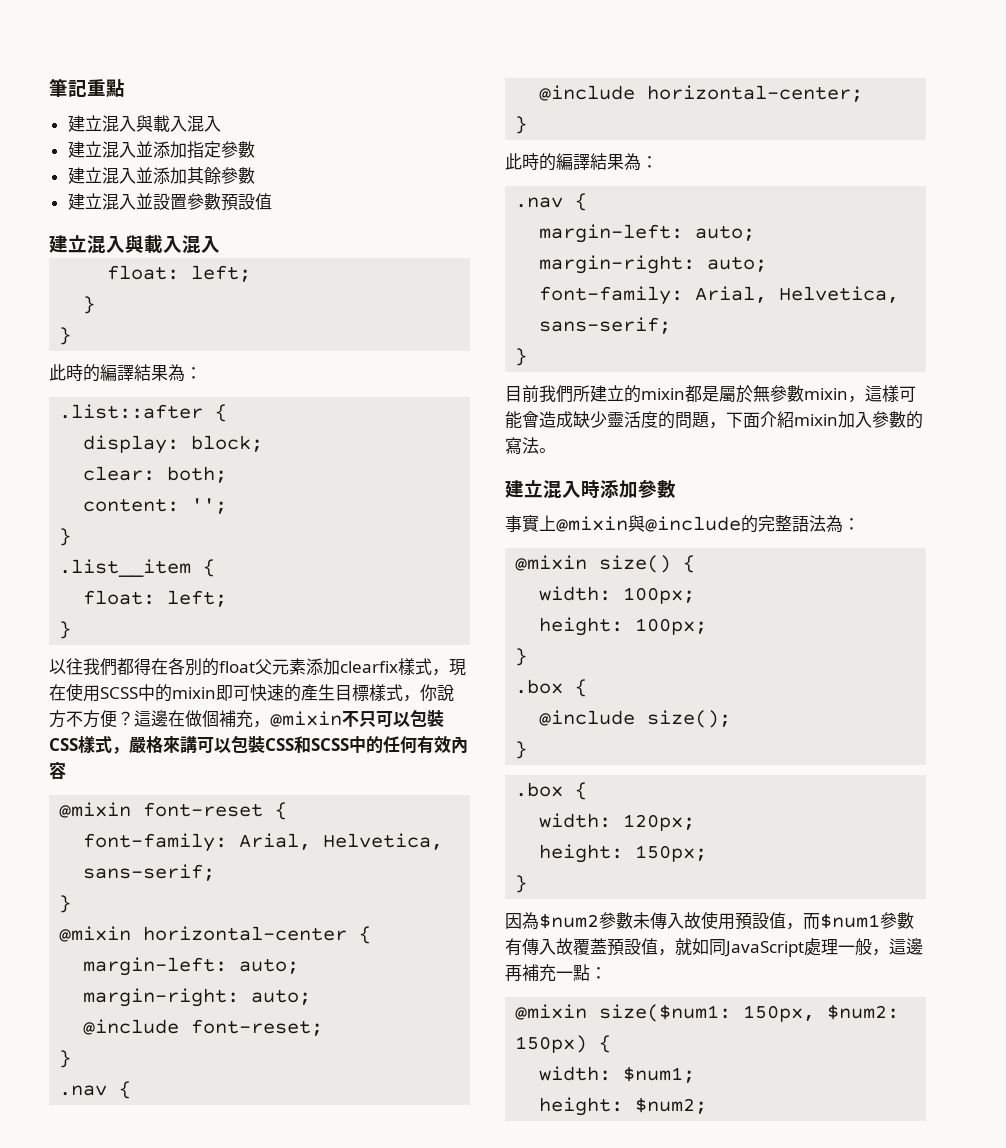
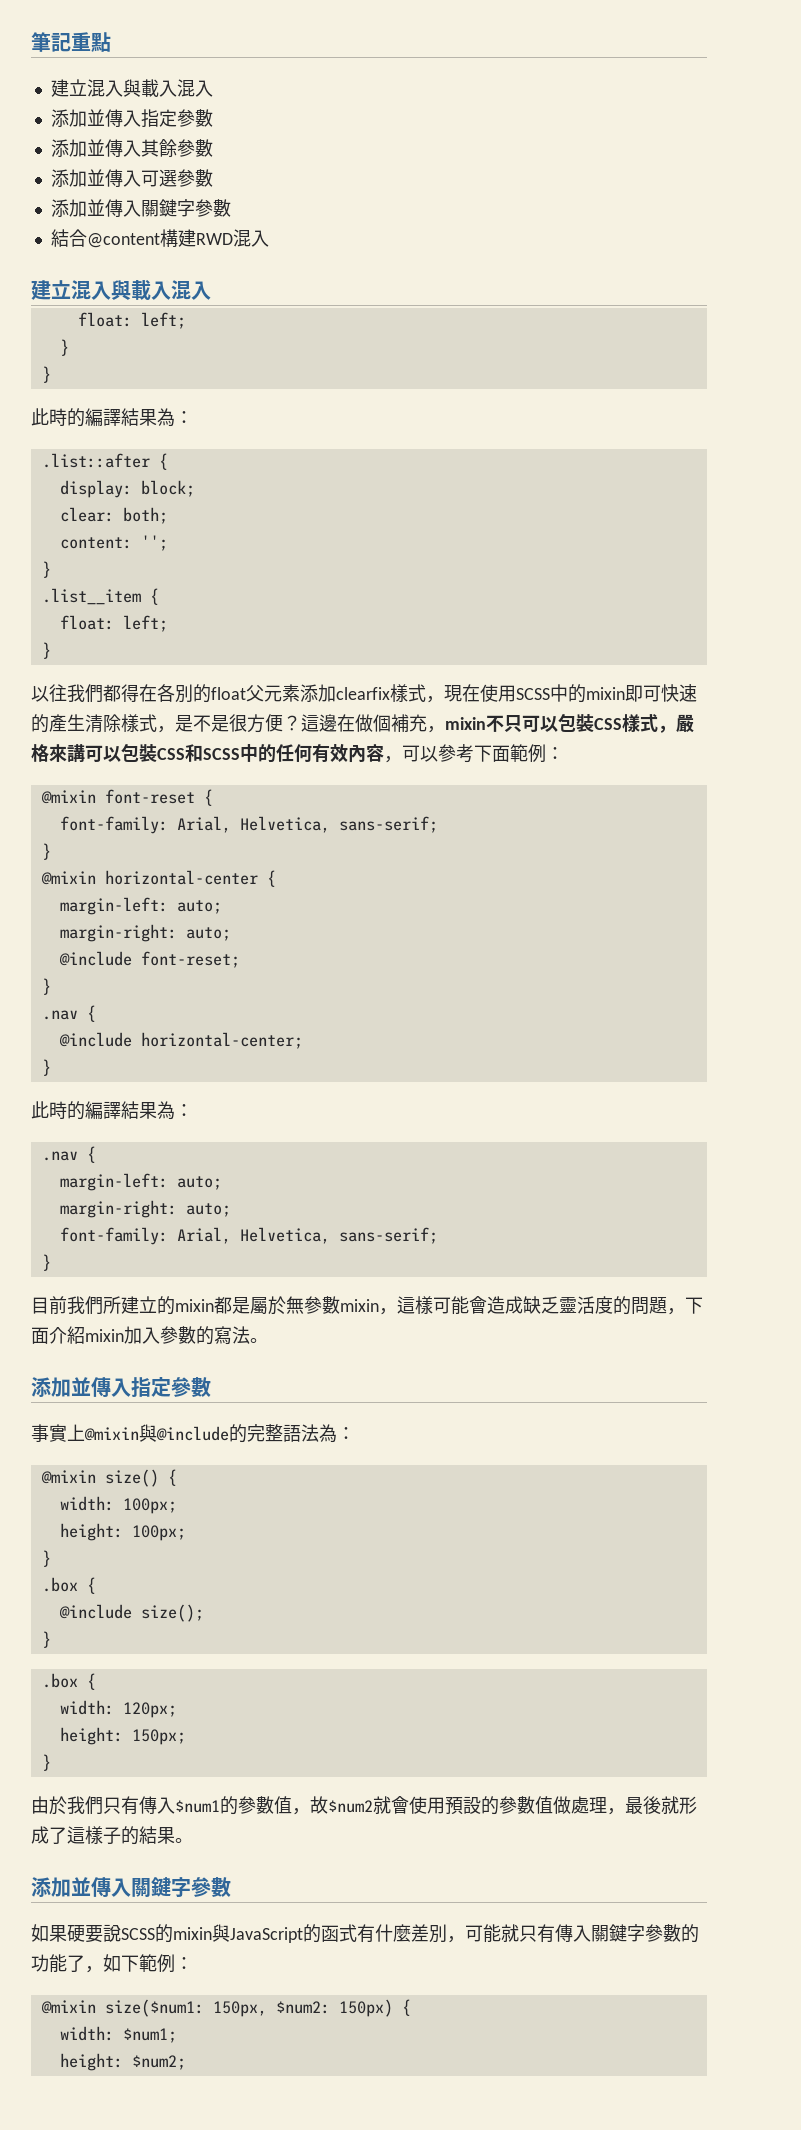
  筆記重點
  建立混入與載入混入
- 建立混入並添加指定參數
- 建立混入並添加其餘參數
+ 添加並傳入指定參數
+ 添加並傳入其餘參數
- 建立混入並設置參數預設值
+ 添加並傳入可選參數
+ 添加並傳入關鍵字參數
+ 結合@content構建RWD混入
- 以往我們都得在各別的float父元素添加clearfix樣式，現在使用SCSS中的mixin即可快速的產生目標樣式，你說方不方便？
+ 以往我們都得在各別的float父元素添加clearfix樣式，現在使用SCSS中的mixin即可快速的產生清除樣式，是不是很方便？
- 這邊在做個補充，@mixin不只可以包裝CSS樣式，嚴格來講可以包裝CSS和SCSS中的任何有效內容
+ 這邊在做個補充，mixin不只可以包裝CSS樣式，嚴格來講可以包裝CSS和SCSS中的任何有效內容，可以參考下面範例：
- 目前我們所建立的mixin都是屬於無參數mixin，這樣可能會造成缺少靈活度的問題，下面介紹mixin加入參數的寫法。
- 建立混入時添加參數
+ 目前我們所建立的mixin都是屬於無參數mixin，這樣可能會造成缺乏靈活度的問題，下面介紹mixin加入參數的寫法。
+ 添加並傳入指定參數
- 因為$num2參數未傳入故使用預設值，而$num1參數有傳入故覆蓋預設值，就如同JavaScript處理一般，這邊再補充一點：
+ 由於我們只有傳入$num1的參數值，故$num2就會使用預設的參數值做處理，最後就形成了這樣子的結果。
+ 添加並傳入關鍵字參數
+ 如果硬要說SCSS的mixin與JavaScript的函式有什麼差別，可能就只有傳入關鍵字參數的功能了，如下範例：

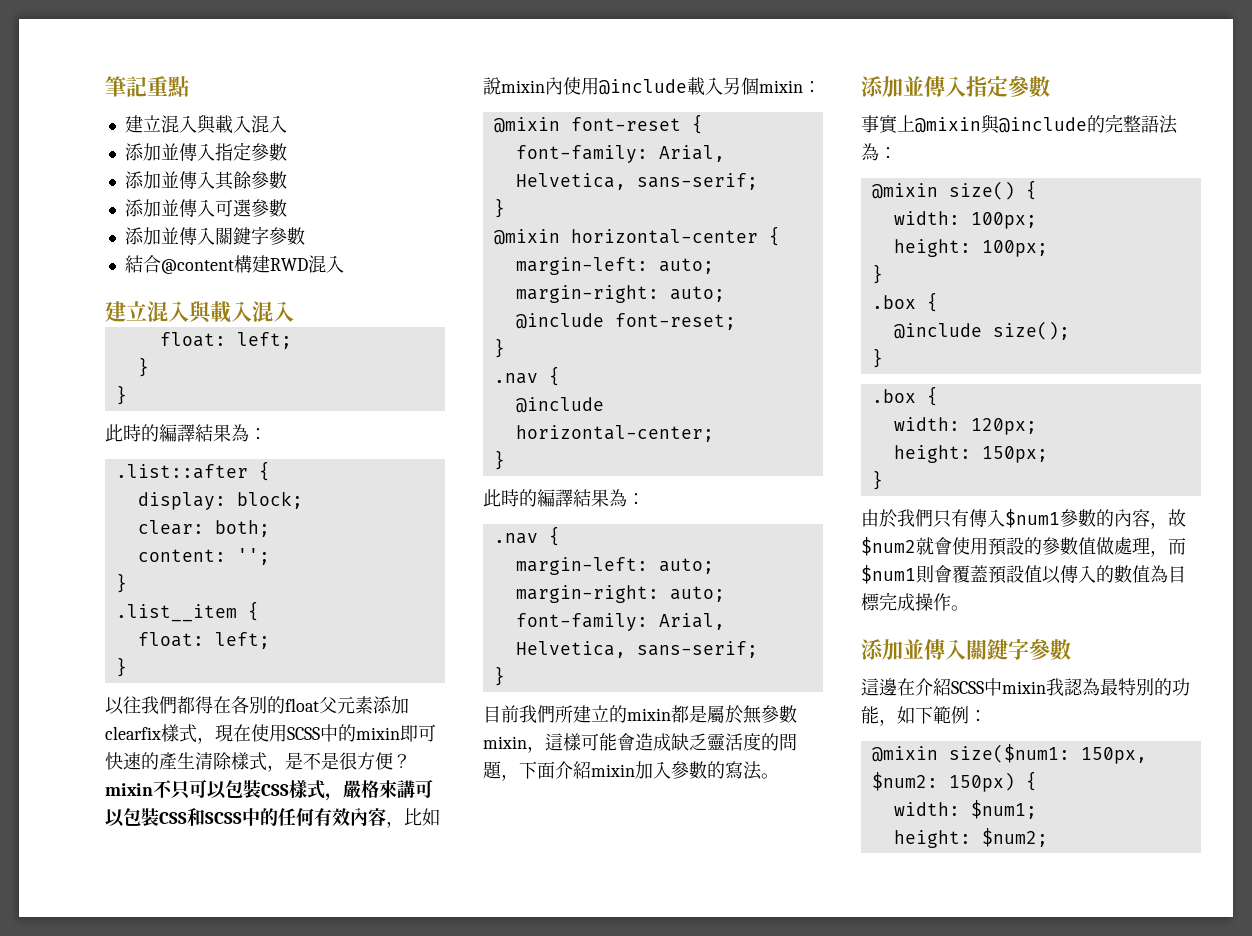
- 以往我們都得在各別的float父元素添加clearfix樣式，現在使用SCSS中的mixin即可快速的產生清除樣式，是不是很方便？這邊在做個補充，mixin不只可以包裝CSS樣式，嚴格來講可以包裝CSS和SCSS中的任何有效內容，可以參考下面範例：
+ 以往我們都得在各別的float父元素添加clearfix樣式，現在使用SCSS中的mixin即可快速的產生清除樣式，是不是很方便？mixin不只可以包裝CSS樣式，嚴格來講可以包裝CSS和SCSS中的任何有效內容，比如說mixin內使用@include載入另個mixin：
- 由於我們只有傳入$num1的參數值，故$num2就會使用預設的參數值做處理，最後就形成了這樣子的結果。
+ 由於我們只有傳入$num1參數的內容，故$num2就會使用預設的參數值做處理，而$num1則會覆蓋預設值以傳入的數值為目標完成操作。
- 如果硬要說SCSS的mixin與JavaScript的函式有什麼差別，可能就只有傳入關鍵字參數的功能了，如下範例：
+ 這邊在介紹SCSS中mixin我認為最特別的功能，如下範例：

